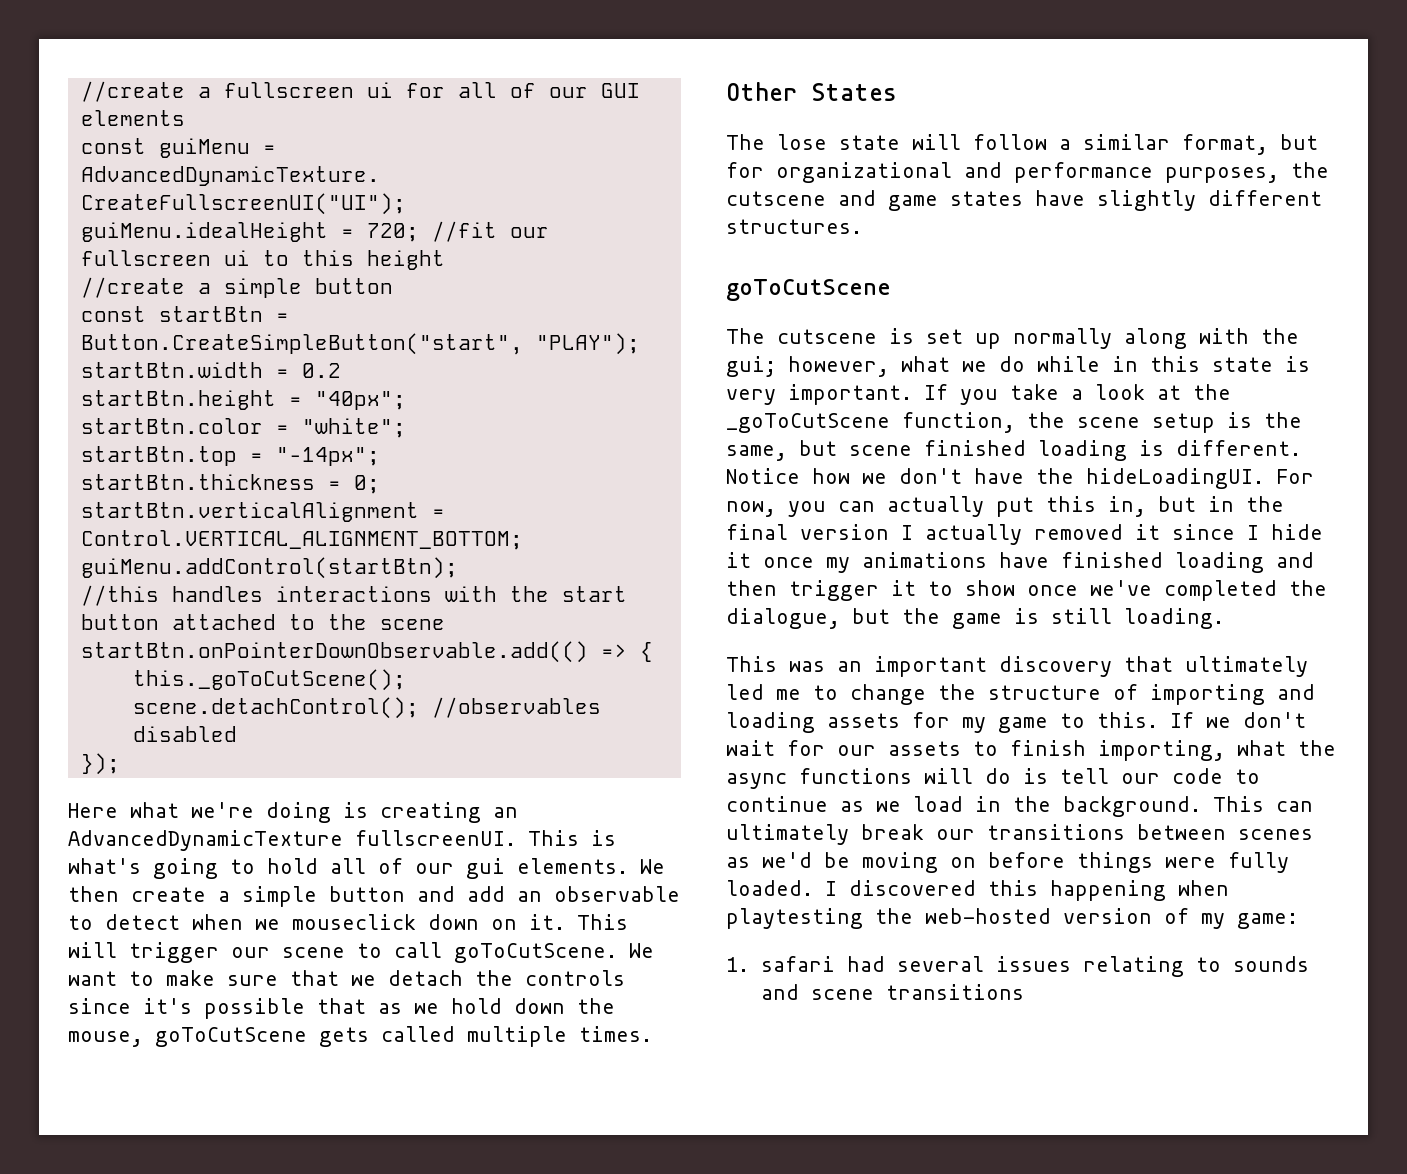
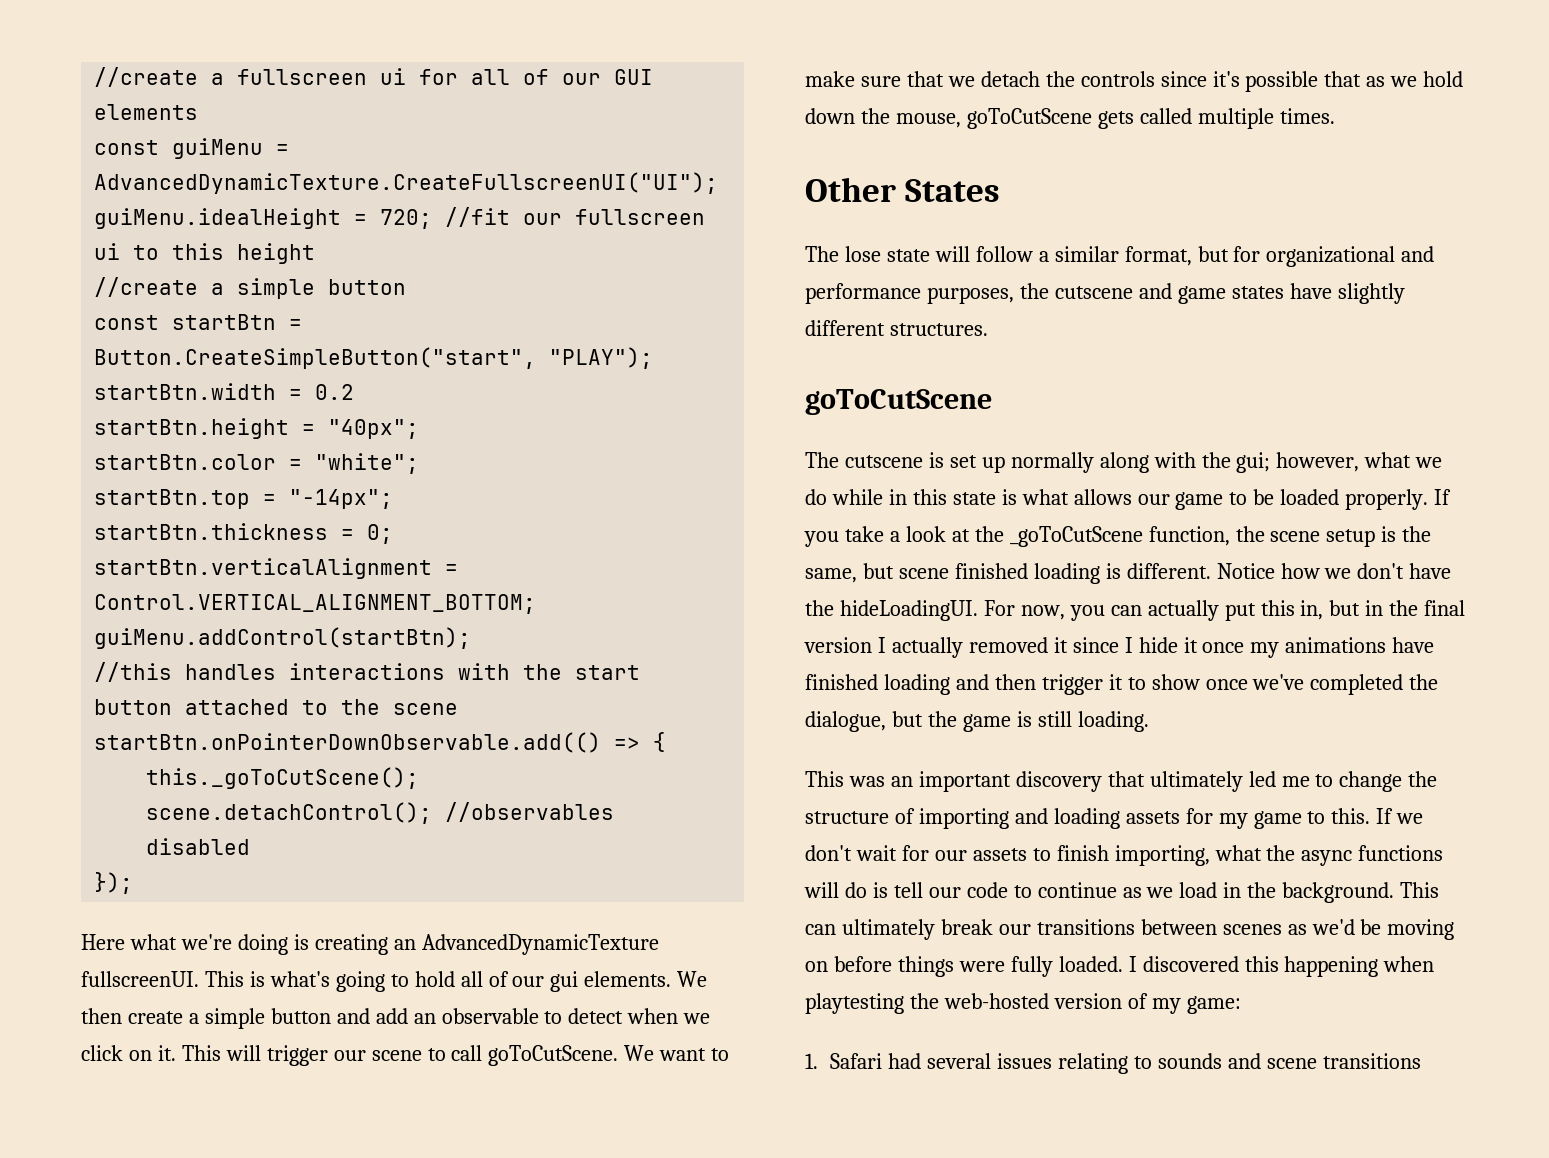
- We then create a simple button and add an observable to detect when we mouseclick down on it.
+ We then create a simple button and add an observable to detect when we click on it.
- The cutscene is set up normally along with the gui; however, what we do while in this state is very important.
+ The cutscene is set up normally along with the gui; however, what we do while in this state is what allows our game to be loaded properly.
- 1. safari had several issues relating to sounds and scene transitions
+ 1. Safari had several issues relating to sounds and scene transitions

